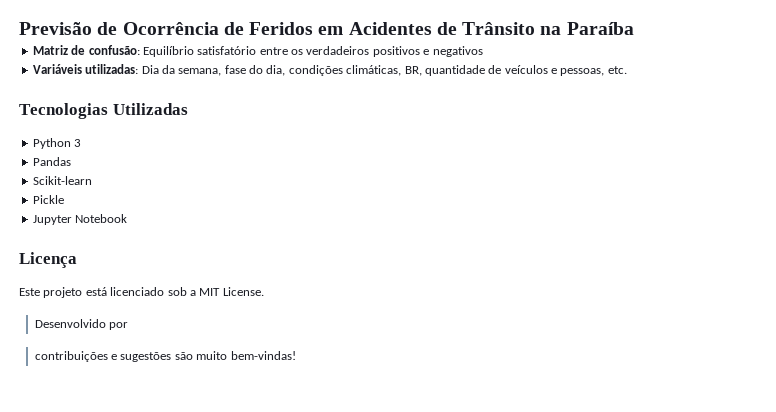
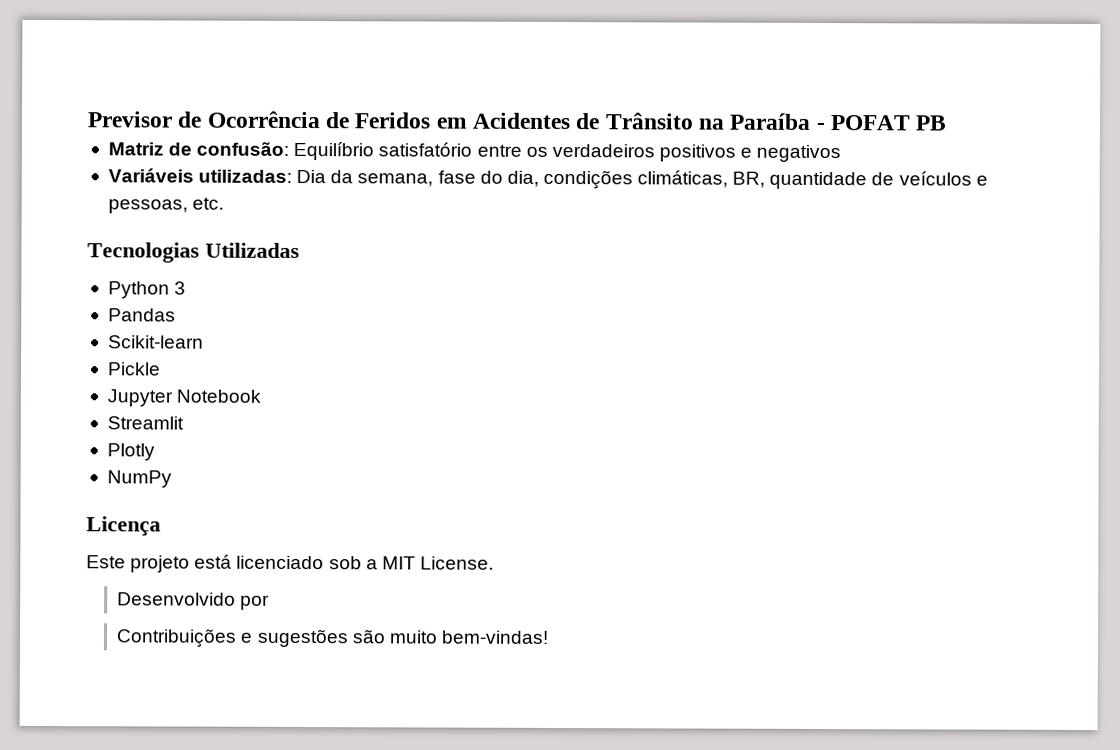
- Previsão de Ocorrência de Feridos em Acidentes de Trânsito na Paraíba
+ Previsor de Ocorrência de Feridos em Acidentes de Trânsito na Paraíba - POFAT PB
+ Streamlit
+ Plotly
+ NumPy
- contribuições e sugestões são muito bem-vindas!
+ Contribuições e sugestões são muito bem-vindas!

